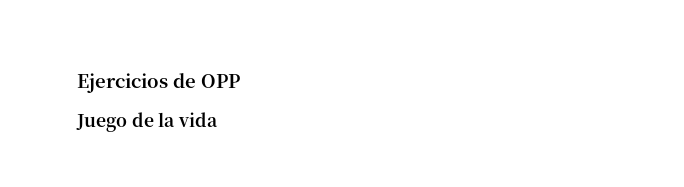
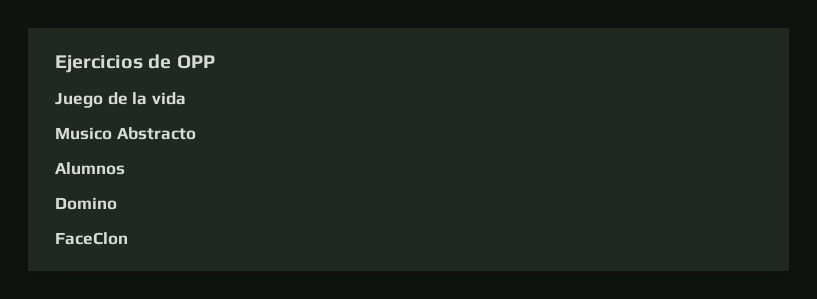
+ Musico Abstracto
+ Alumnos
+ Domino
+ FaceClon

